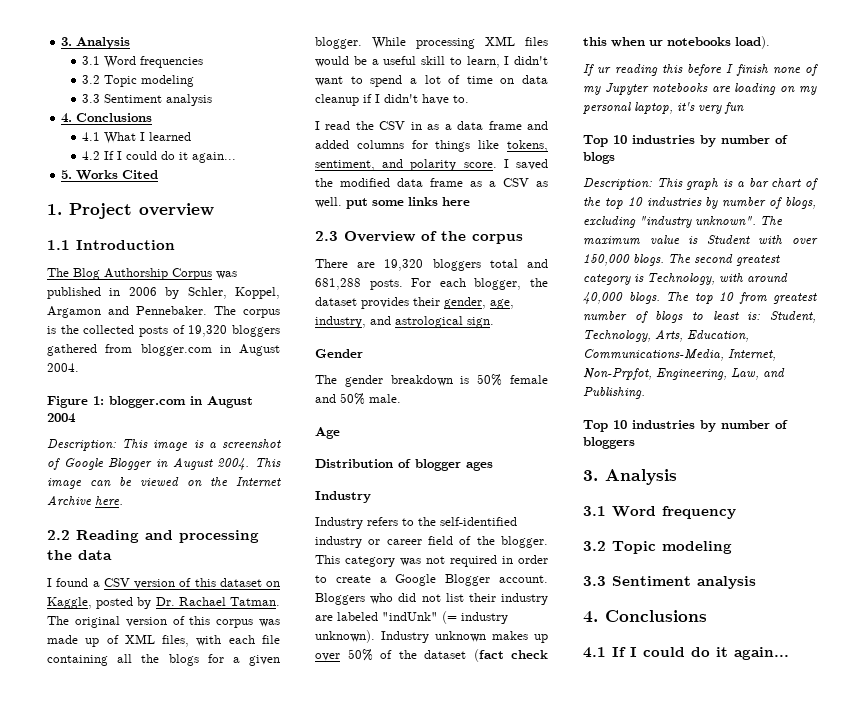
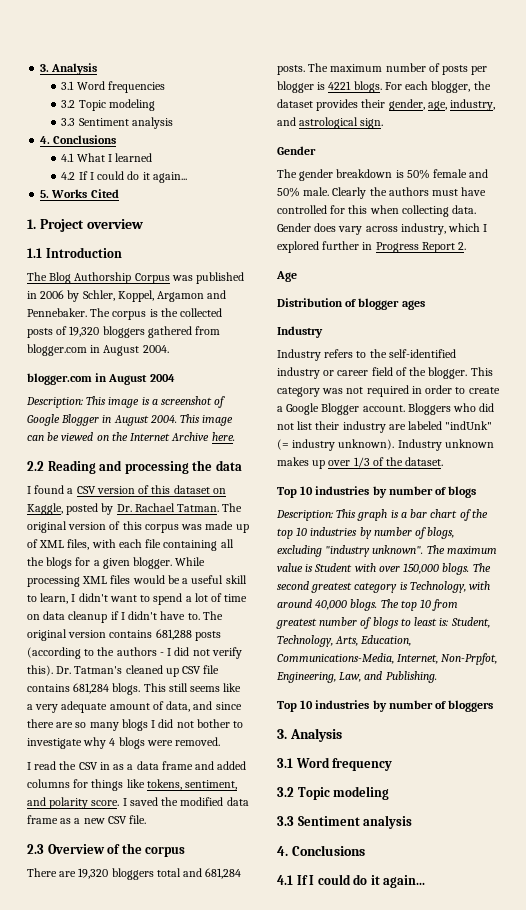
- Figure 1: blogger.com in August 2004
+ blogger.com in August 2004
+ The original version contains 681,288 posts (according to the authors - I did not verify this). Dr. Tatman's cleaned up CSV file contains 681,284 blogs. This still seems like a very adequate amount of data, and since there are so many blogs I did not bother to investigate why 4 blogs were removed.
- I saved the modified data frame as a CSV as well. put some links here
+ I saved the modified data frame as a new CSV file.
- There are 19,320 bloggers total and 681,288 posts.
+ There are 19,320 bloggers total and 681,284 posts. The maximum number of posts per blogger is 4221 blogs.
+ Clearly the authors must have controlled for this when collecting data. Gender does vary across industry, which I explored further in Progress Report 2.
- Industry unknown makes up over 50% of the dataset (fact check this when ur notebooks load).
- If ur reading this before I finish none of my Jupyter notebooks are loading on my personal laptop, it's very fun
+ Industry unknown makes up over 1/3 of the dataset.

